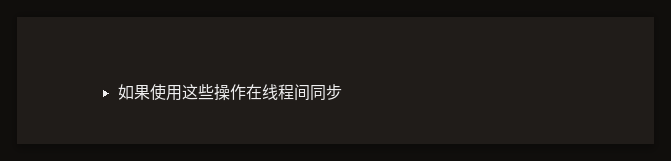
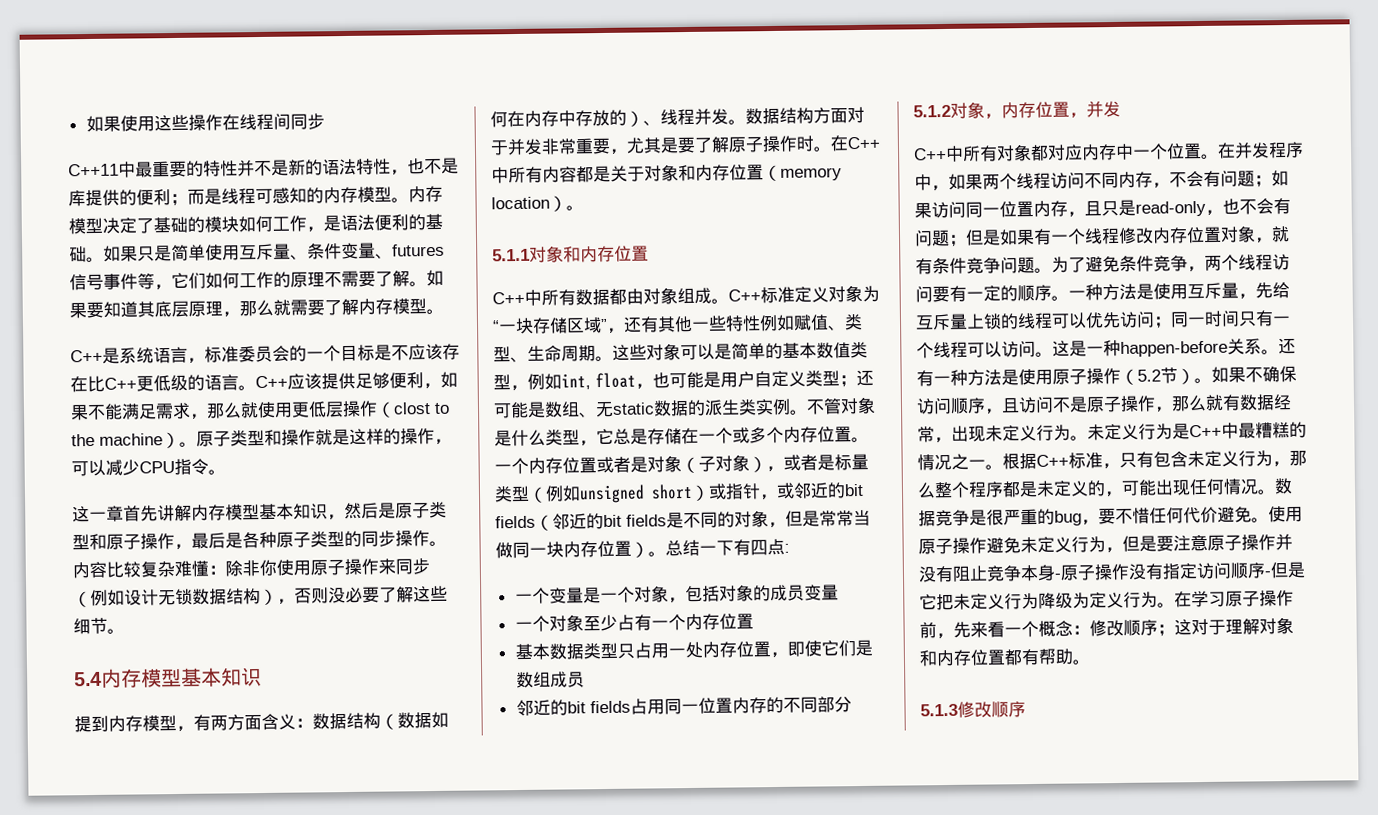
+ C++11中最重要的特性并不是新的语法特性，也不是库提供的便利；而是线程可感知的内存模型。内存模型决定了基础的模块如何工作，是语法便利的基础。如果只是简单使用互斥量、条件变量、futures信号事件等，它们如何工作的原理不需要了解。如果要知道其底层原理，那么就需要了解内存模型。
+ C++是系统语言，标准委员会的一个目标是不应该存在比C++更低级的语言。C++应该提供足够便利，如果不能满足需求，那么就使用更低层操作（clost to the machine）。原子类型和操作就是这样的操作，可以减少CPU指令。
+ 这一章首先讲解内存模型基本知识，然后是原子类型和原子操作，最后是各种原子类型的同步操作。内容比较复杂难懂：除非你使用原子操作来同步（例如设计无锁数据结构），否则没必要了解这些细节。
+ 5.4内存模型基本知识
+ 提到内存模型，有两方面含义：数据结构（数据如何在内存中存放的）、线程并发。数据结构方面对于并发非常重要，尤其是要了解原子操作时。在C++中所有内容都是关于对象和内存位置（memory location）。
+ 5.1.1对象和内存位置
+ C++中所有数据都由对象组成。C++标准定义对象为“一块存储区域”，还有其他一些特性例如赋值、类型、生命周期。这些对象可以是简单的基本数值类型，例如int, float，也可能是用户自定义类型；还可能是数组、无static数据的派生类实例。不管对象是什么类型，它总是存储在一个或多个内存位置。一个内存位置或者是对象（子对象），或者是标量类型（例如unsigned short）或指针，或邻近的bit fields（邻近的bit fields是不同的对象，但是常常当做同一块内存位置）。总结一下有四点:
+ 一个变量是一个对象，包括对象的成员变量
+ 一个对象至少占有一个内存位置
+ 基本数据类型只占用一处内存位置，即使它们是数组成员
+ 邻近的bit fields占用同一位置内存的不同部分
+ 5.1.2对象，内存位置，并发
+ C++中所有对象都对应内存中一个位置。在并发程序中，如果两个线程访问不同内存，不会有问题；如果访问同一位置内存，且只是read-only，也不会有问题；但是如果有一个线程修改内存位置对象，就有条件竞争问题。为了避免条件竞争，两个线程访问要有一定的顺序。一种方法是使用互斥量，先给互斥量上锁的线程可以优先访问；同一时间只有一个线程可以访问。这是一种happen-before关系。还有一种方法是使用原子操作（5.2节）。如果不确保访问顺序，且访问不是原子操作，那么就有数据经常，出现未定义行为。未定义行为是C++中最糟糕的情况之一。根据C++标准，只有包含未定义行为，那么整个程序都是未定义的，可能出现任何情况。数据竞争是很严重的bug，要不惜任何代价避免。使用原子操作避免未定义行为，但是要注意原子操作并没有阻止竞争本身-原子操作没有指定访问顺序-但是它把未定义行为降级为定义行为。在学习原子操作前，先来看一个概念：修改顺序；这对于理解对象和内存位置都有帮助。
+ 5.1.3修改顺序

